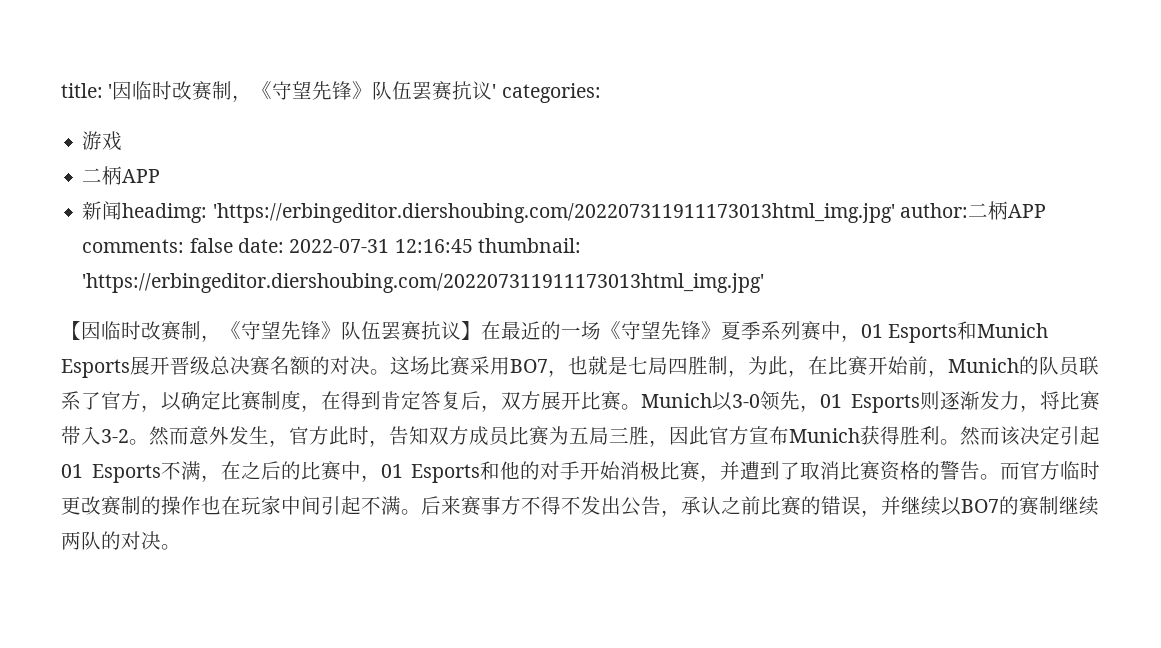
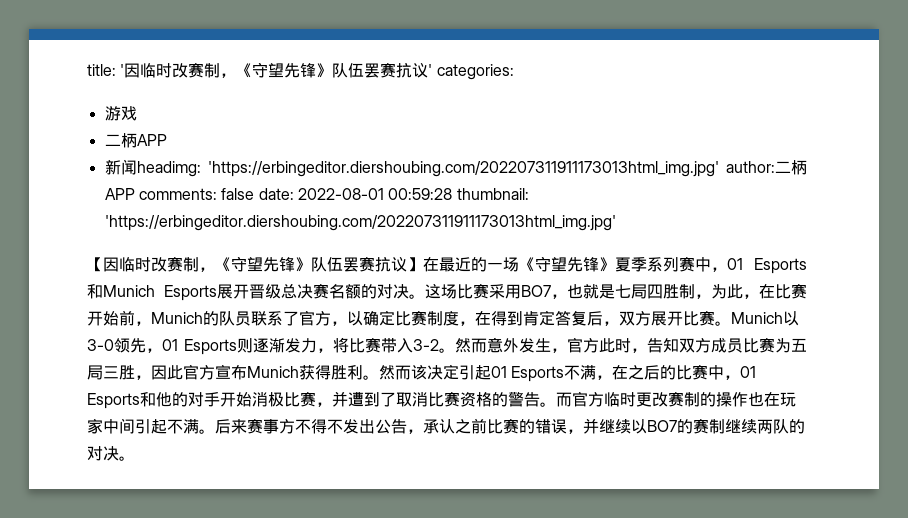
- 新闻headimg: 'https://erbingeditor.diershoubing.com/202207311911173013html_img.jpg' author:二柄APP comments: false date: 2022-07-31 12:16:45 thumbnail: 'https://erbingeditor.diershoubing.com/202207311911173013html_img.jpg'
+ 新闻headimg: 'https://erbingeditor.diershoubing.com/202207311911173013html_img.jpg' author:二柄APP comments: false date: 2022-08-01 00:59:28 thumbnail: 'https://erbingeditor.diershoubing.com/202207311911173013html_img.jpg'

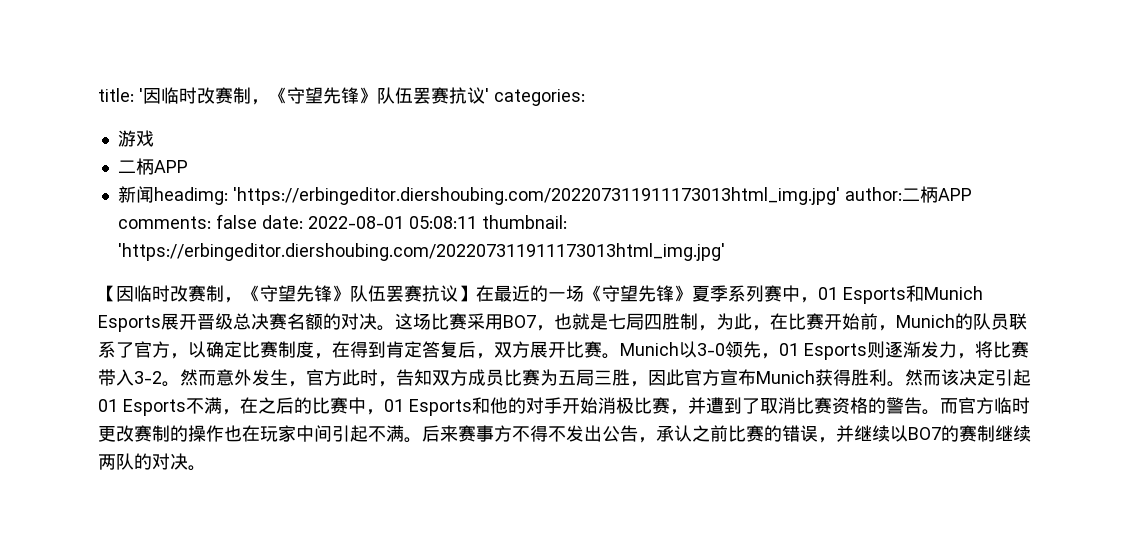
- 新闻headimg: 'https://erbingeditor.diershoubing.com/202207311911173013html_img.jpg' author:二柄APP comments: false date: 2022-08-01 00:59:28 thumbnail: 'https://erbingeditor.diershoubing.com/202207311911173013html_img.jpg'
+ 新闻headimg: 'https://erbingeditor.diershoubing.com/202207311911173013html_img.jpg' author:二柄APP comments: false date: 2022-08-01 05:08:11 thumbnail: 'https://erbingeditor.diershoubing.com/202207311911173013html_img.jpg'

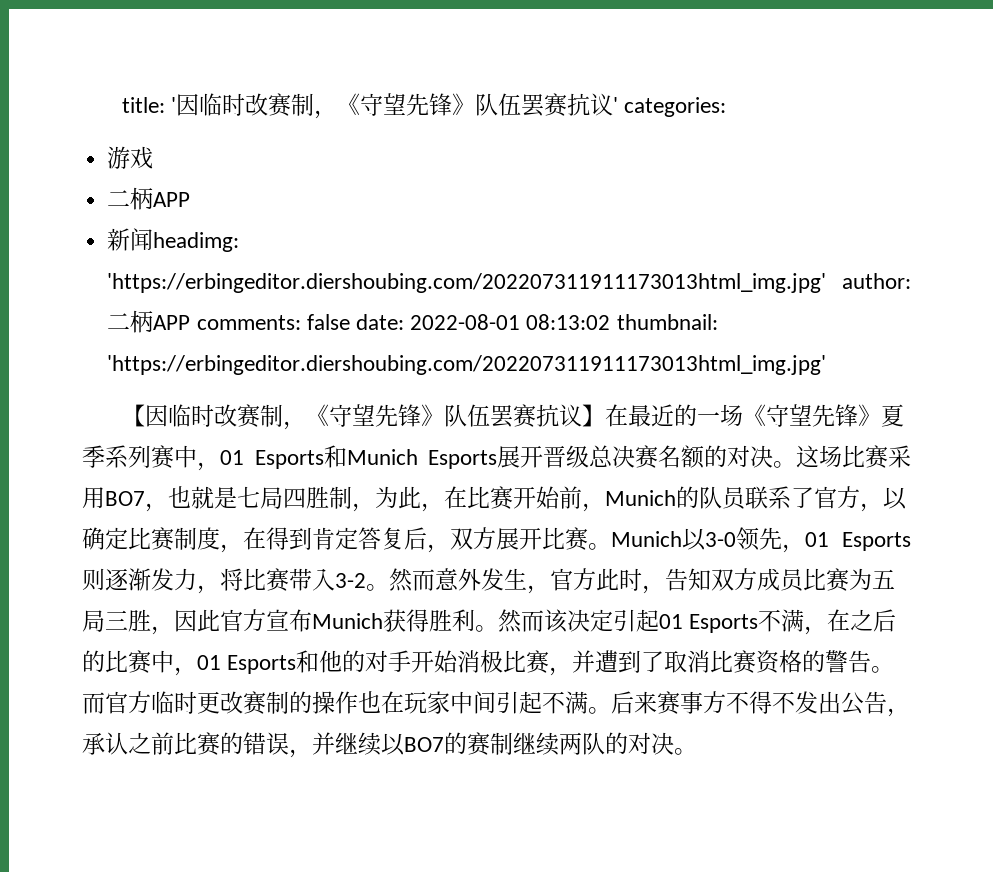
- 新闻headimg: 'https://erbingeditor.diershoubing.com/202207311911173013html_img.jpg' author:二柄APP comments: false date: 2022-08-01 05:08:11 thumbnail: 'https://erbingeditor.diershoubing.com/202207311911173013html_img.jpg'
+ 新闻headimg: 'https://erbingeditor.diershoubing.com/202207311911173013html_img.jpg' author:二柄APP comments: false date: 2022-08-01 08:13:02 thumbnail: 'https://erbingeditor.diershoubing.com/202207311911173013html_img.jpg'

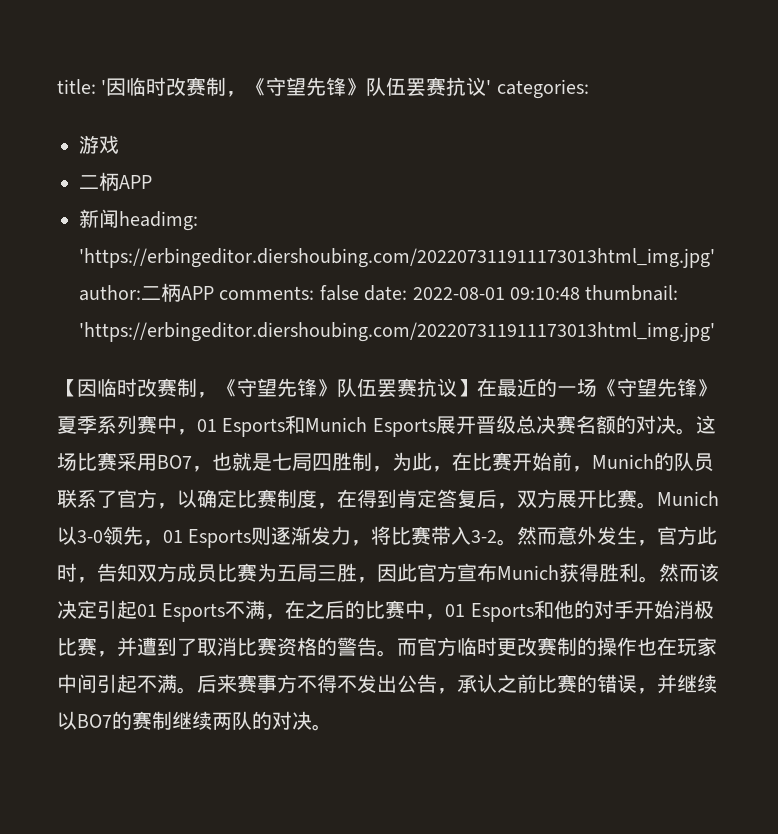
- 新闻headimg: 'https://erbingeditor.diershoubing.com/202207311911173013html_img.jpg' author:二柄APP comments: false date: 2022-08-01 08:13:02 thumbnail: 'https://erbingeditor.diershoubing.com/202207311911173013html_img.jpg'
+ 新闻headimg: 'https://erbingeditor.diershoubing.com/202207311911173013html_img.jpg' author:二柄APP comments: false date: 2022-08-01 09:10:48 thumbnail: 'https://erbingeditor.diershoubing.com/202207311911173013html_img.jpg'

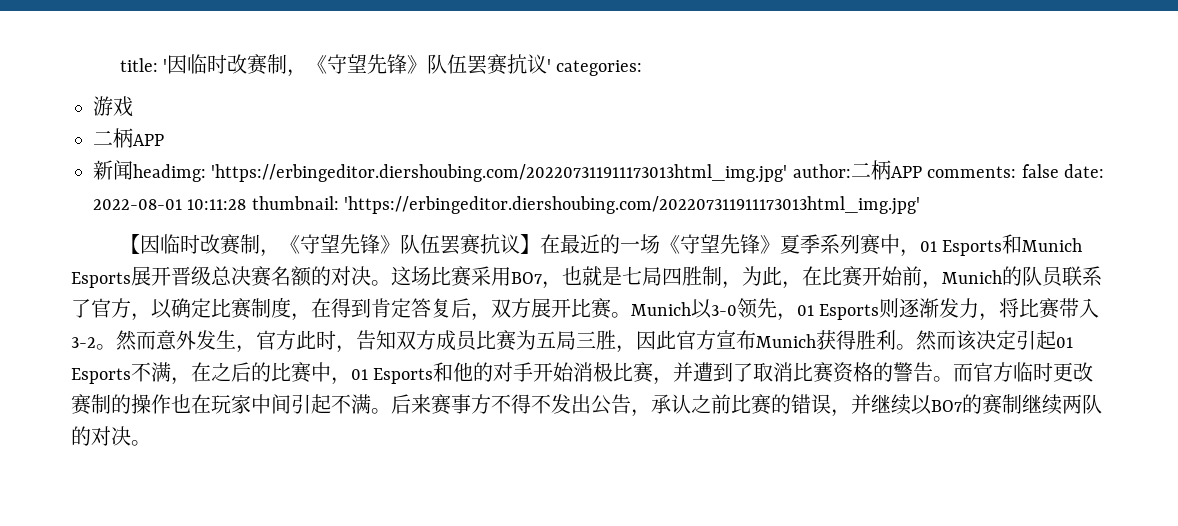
- 新闻headimg: 'https://erbingeditor.diershoubing.com/202207311911173013html_img.jpg' author:二柄APP comments: false date: 2022-08-01 09:10:48 thumbnail: 'https://erbingeditor.diershoubing.com/202207311911173013html_img.jpg'
+ 新闻headimg: 'https://erbingeditor.diershoubing.com/202207311911173013html_img.jpg' author:二柄APP comments: false date: 2022-08-01 10:11:28 thumbnail: 'https://erbingeditor.diershoubing.com/202207311911173013html_img.jpg'

